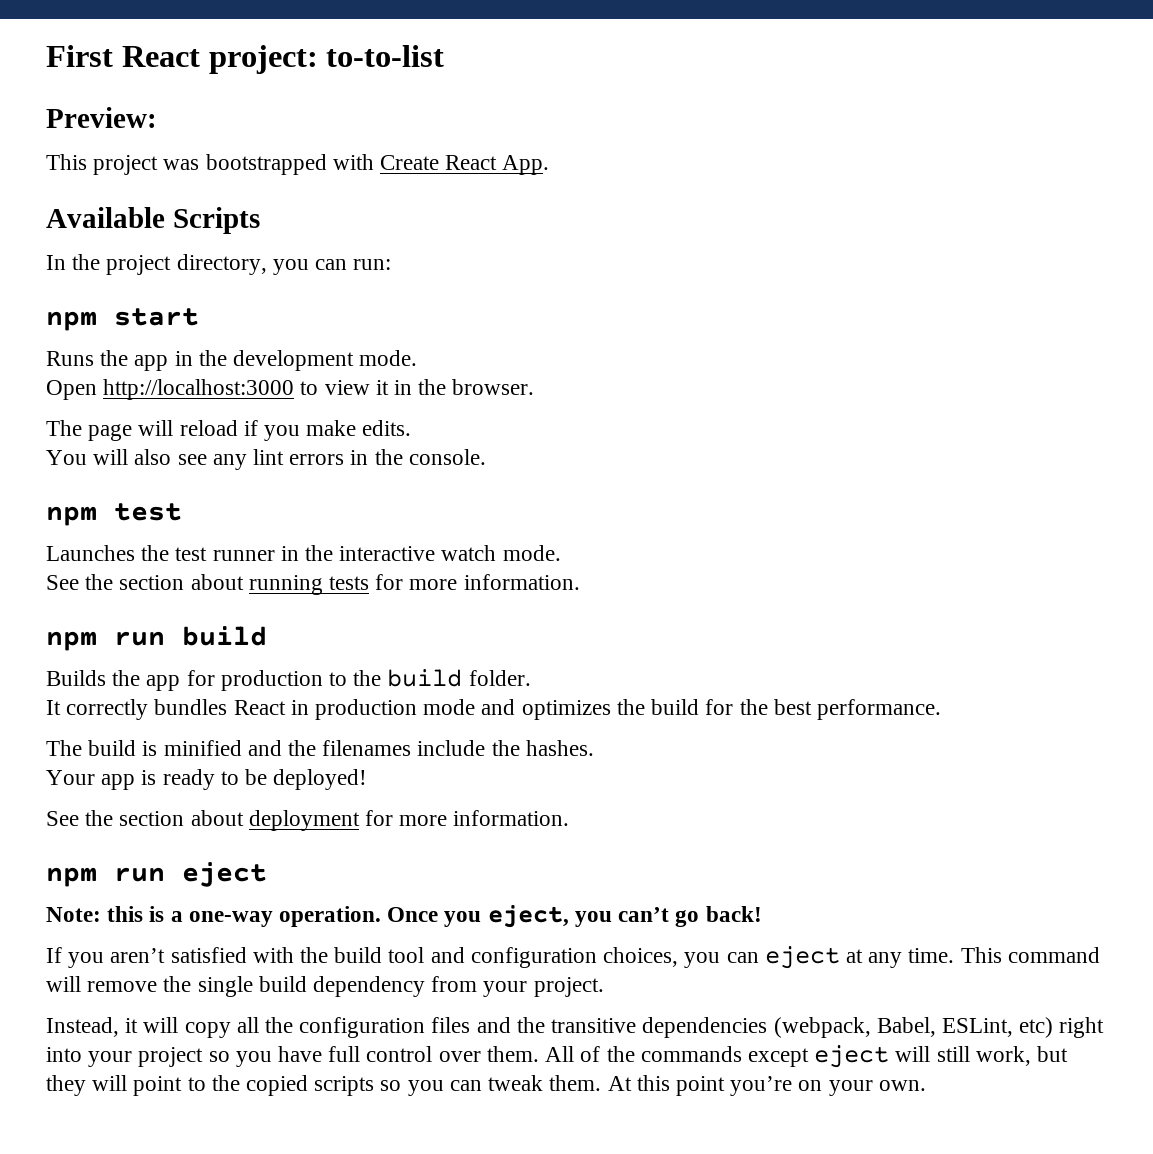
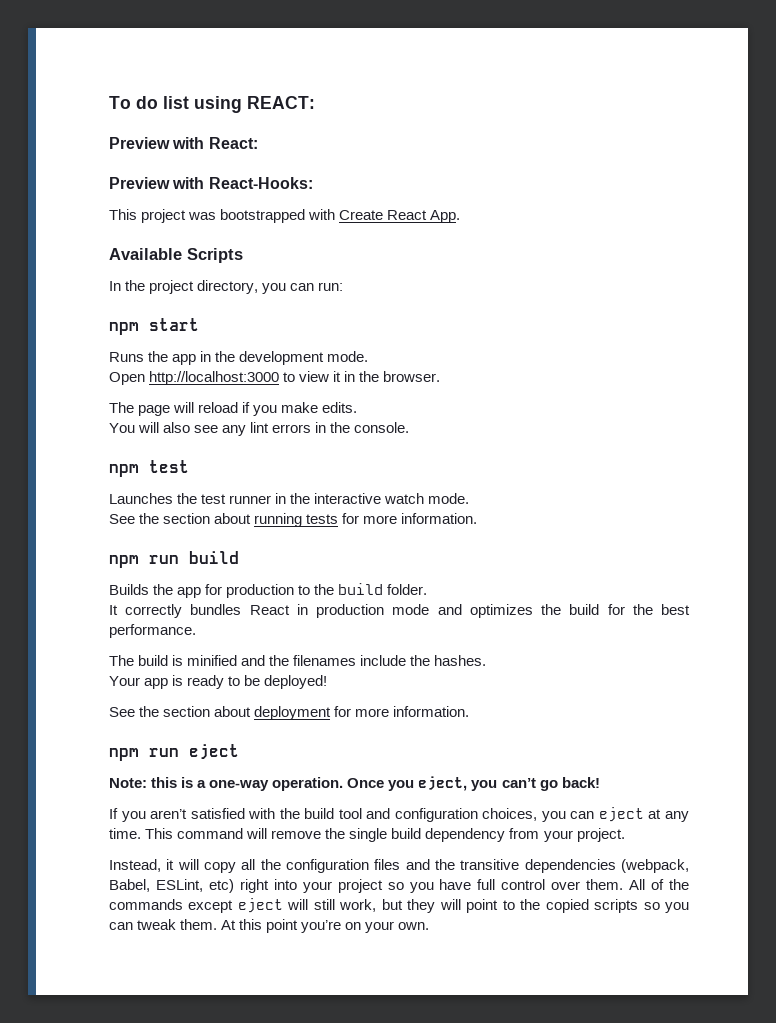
- First React project: to-to-list
- Preview:
+ To do list using REACT:
+ Preview with React:
+ Preview with React-Hooks:

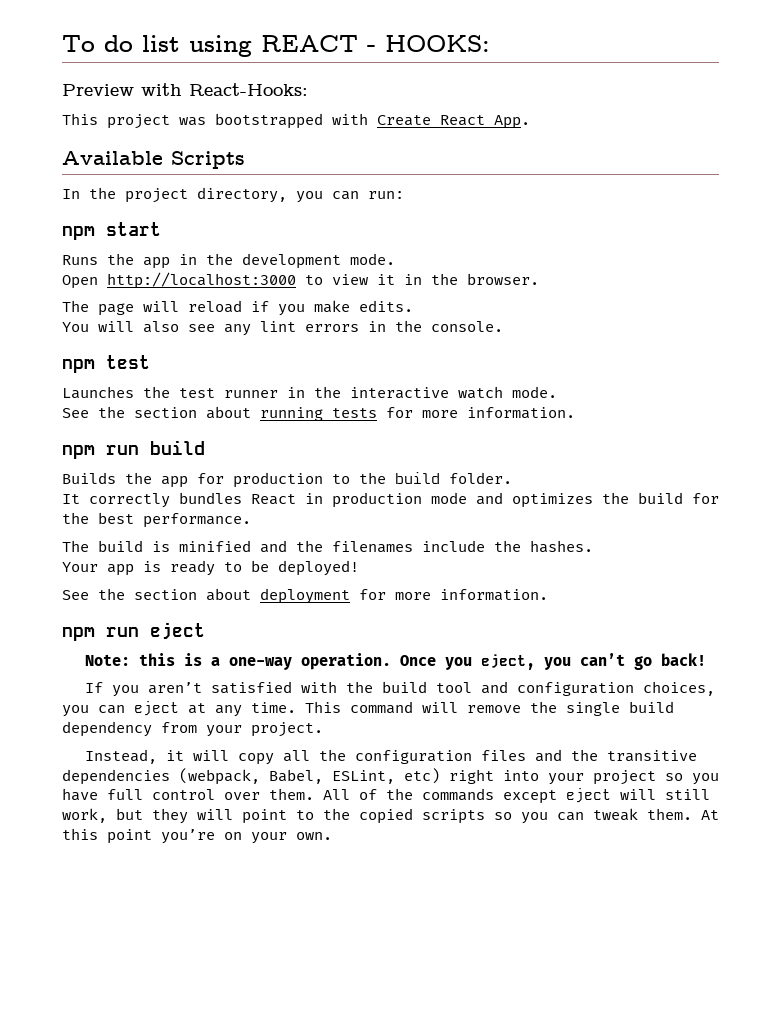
- To do list using REACT:
- Preview with React:
+ To do list using REACT - HOOKS:

